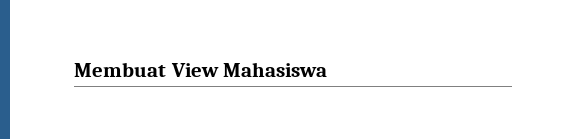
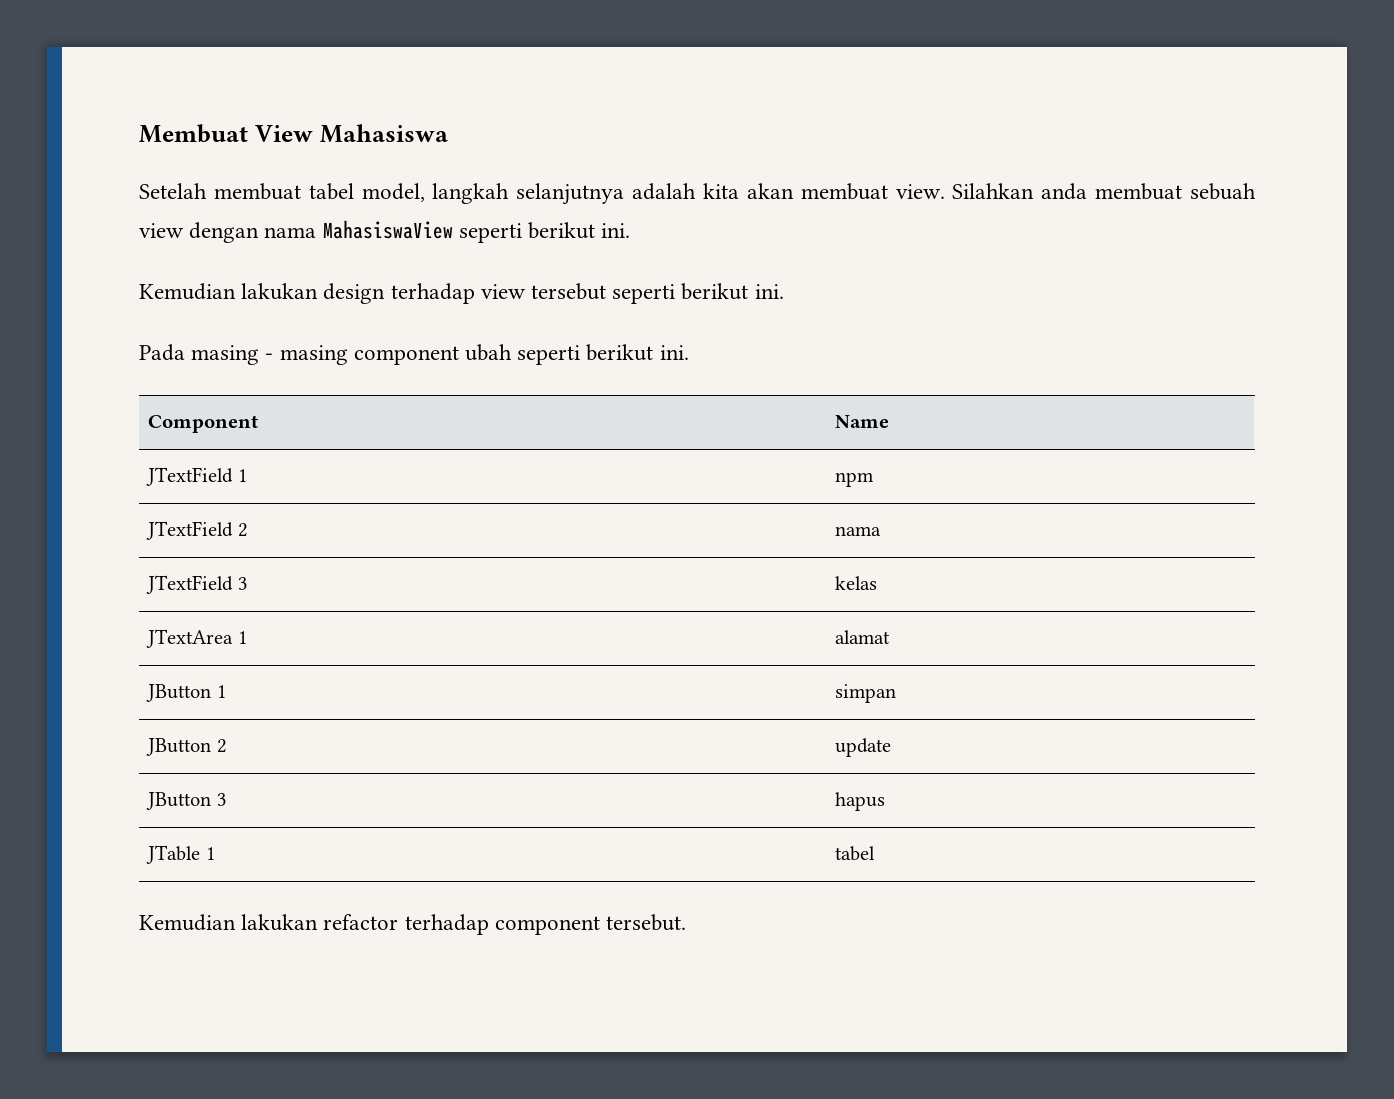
+ Setelah membuat tabel model, langkah selanjutnya adalah kita akan membuat view. Silahkan anda membuat sebuah view dengan nama MahasiswaView seperti berikut ini.
+ Kemudian lakukan design terhadap view tersebut seperti berikut ini.
+ Pada masing - masing component ubah seperti berikut ini.
+ Component | Name
+ JTextField 1 | npm
+ JTextField 2 | nama
+ JTextField 3 | kelas
+ JTextArea 1 | alamat
+ JButton 1 | simpan
+ JButton 2 | update
+ JButton 3 | hapus
+ JTable 1 | tabel
+ Kemudian lakukan refactor terhadap component tersebut.

